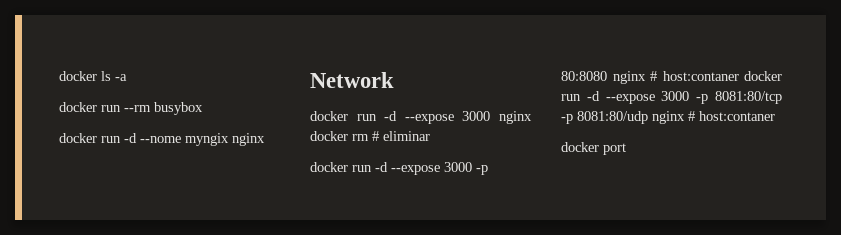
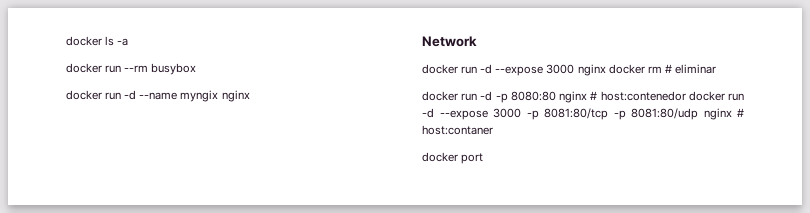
- docker run -d --nome myngix nginx
+ docker run -d --name myngix nginx
- docker run -d --expose 3000 -p 80:8080 nginx # host:contaner docker run -d --expose 3000 -p 8081:80/tcp -p 8081:80/udp nginx # host:contaner
+ docker run -d -p 8080:80 nginx # host:contenedor docker run -d --expose 3000 -p 8081:80/tcp -p 8081:80/udp nginx # host:contaner

